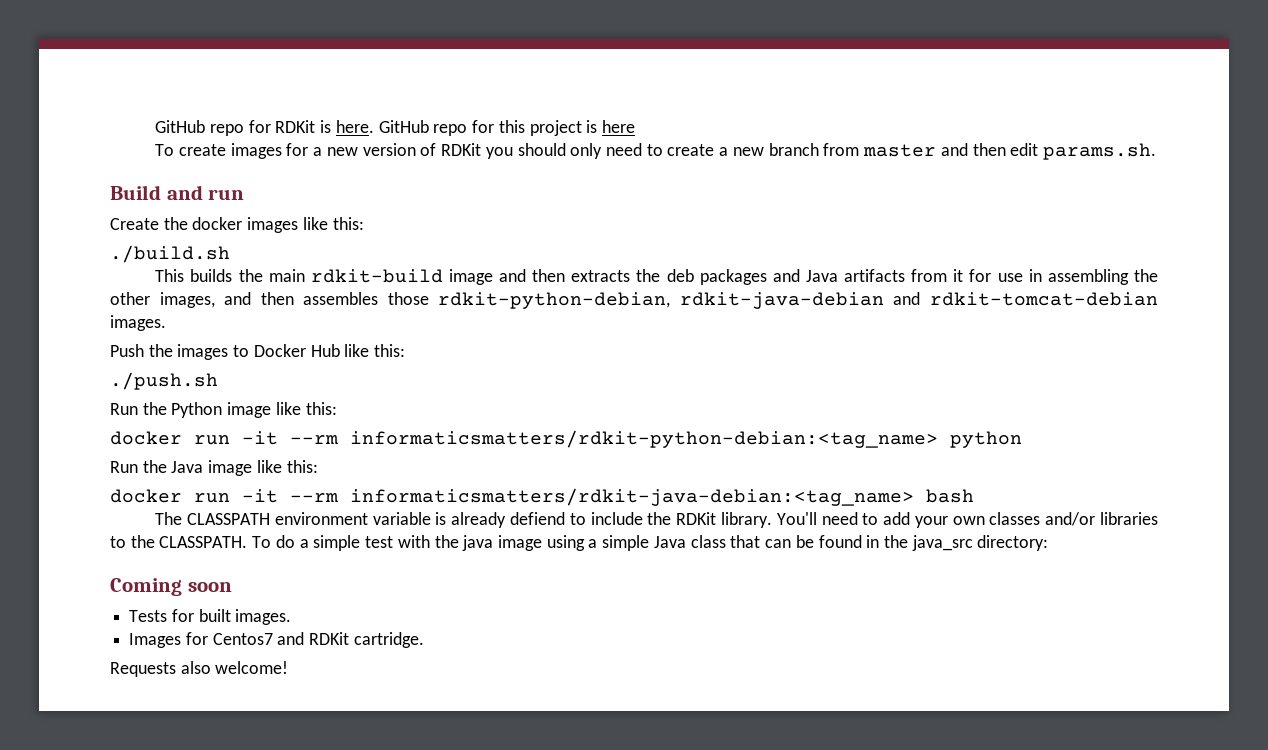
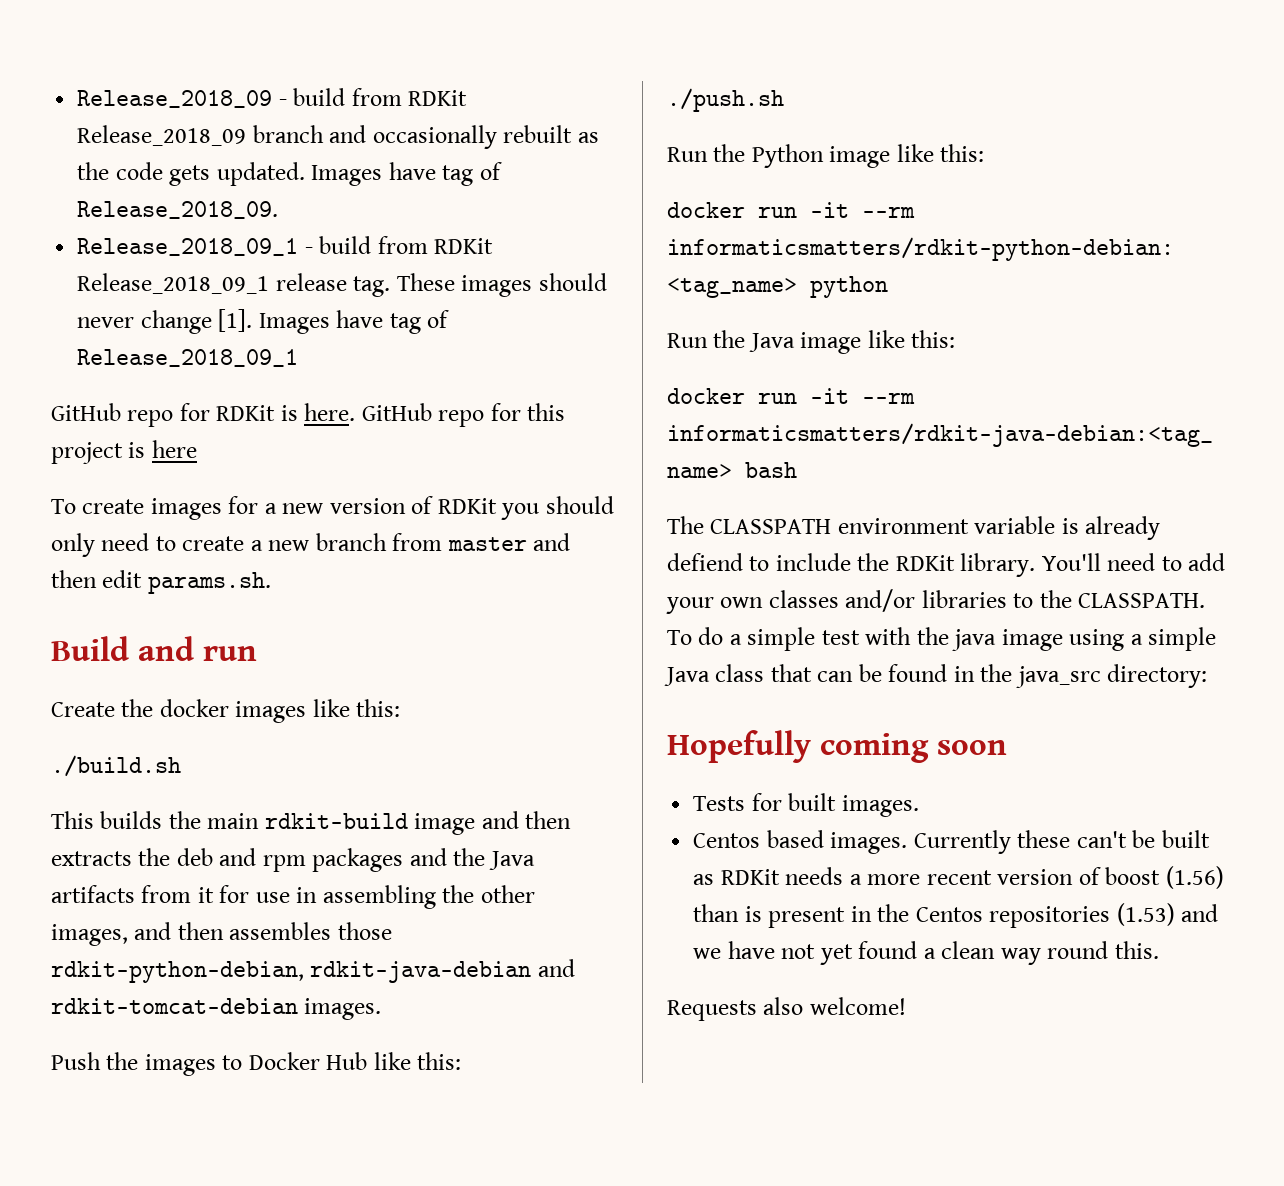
+ Release_2018_09 - build from RDKit Release_2018_09 branch and occasionally rebuilt as the code gets updated. Images have tag of Release_2018_09.
+ Release_2018_09_1 - build from RDKit Release_2018_09_1 release tag. These images should never change [1]. Images have tag of Release_2018_09_1
- This builds the main rdkit-build image and then extracts the deb packages and Java artifacts from it for use in assembling the other images, and then assembles those rdkit-python-debian, rdkit-java-debian and rdkit-tomcat-debian images.
+ This builds the main rdkit-build image and then extracts the deb and rpm packages and the Java artifacts from it for use in assembling the other images, and then assembles those rdkit-python-debian, rdkit-java-debian and rdkit-tomcat-debian images.
- Coming soon
+ Hopefully coming soon
- Images for Centos7 and RDKit cartridge.
+ Centos based images. Currently these can't be built as RDKit needs a more recent version of boost (1.56) than is present in the Centos repositories (1.53) and we have not yet found a clean way round this.

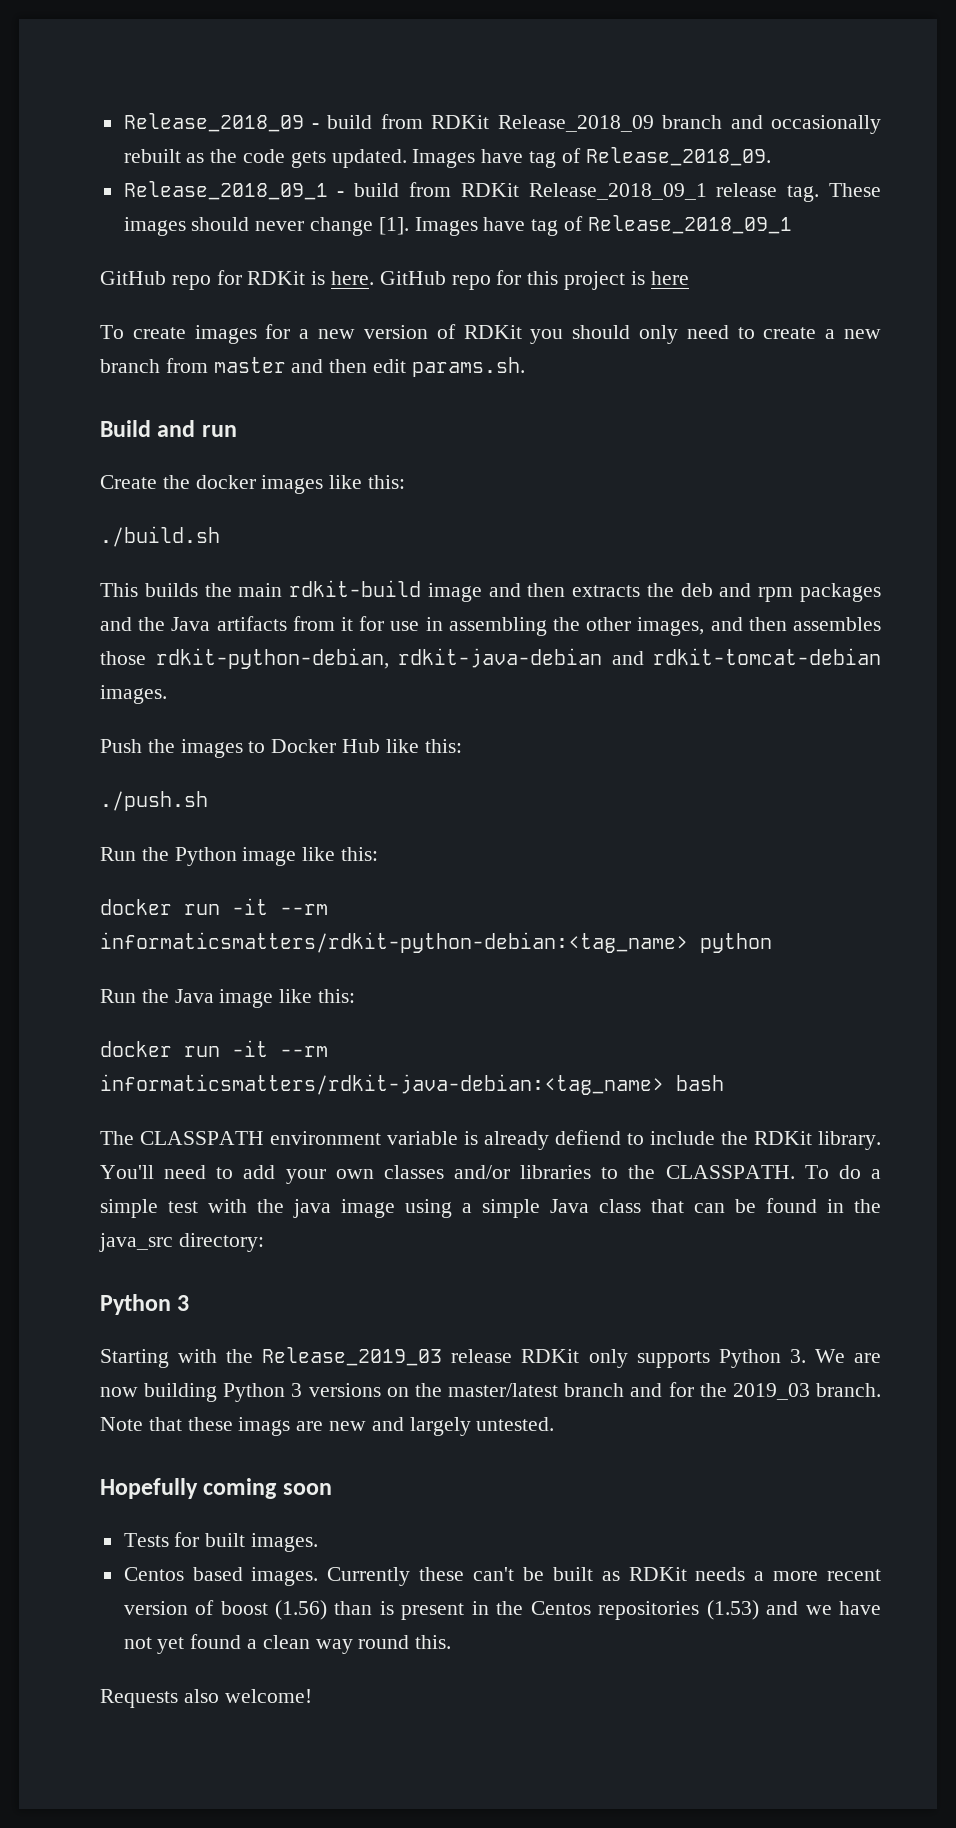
  To do a simple test with the java image using a simple Java class that can be found in the java_src directory:
+ Python 3
+ Starting with the Release_2019_03 release RDKit only supports Python 3. We are now building Python 3 versions on the master/latest branch and for the 2019_03 branch. Note that these imags are new and largely untested.

